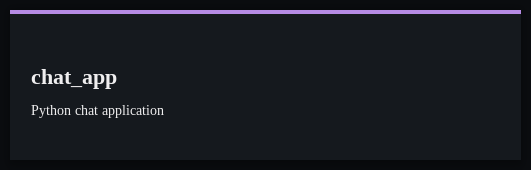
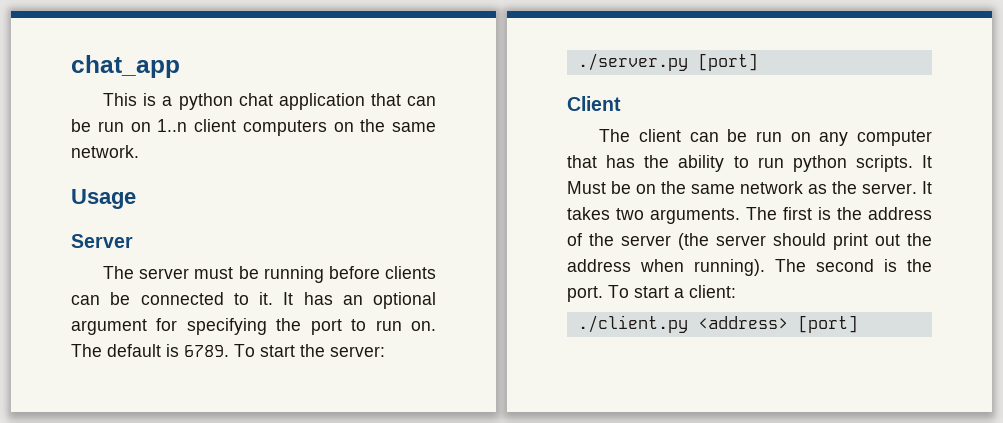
- Python chat application
+ This is a python chat application that can be run on 1..n client computers on the same network.
+ Usage
+ Server
+ The server must be running before clients can be connected to it. It has an optional argument for specifying the port to run on. The default is 6789. To start the server:
+ ./server.py [port]
+ Client
+ The client can be run on any computer that has the ability to run python scripts. It Must be on the same network as the server. It takes two arguments. The first is the address of the server (the server should print out the address when running). The second is the port. To start a client:
+ ./client.py <address> [port]

